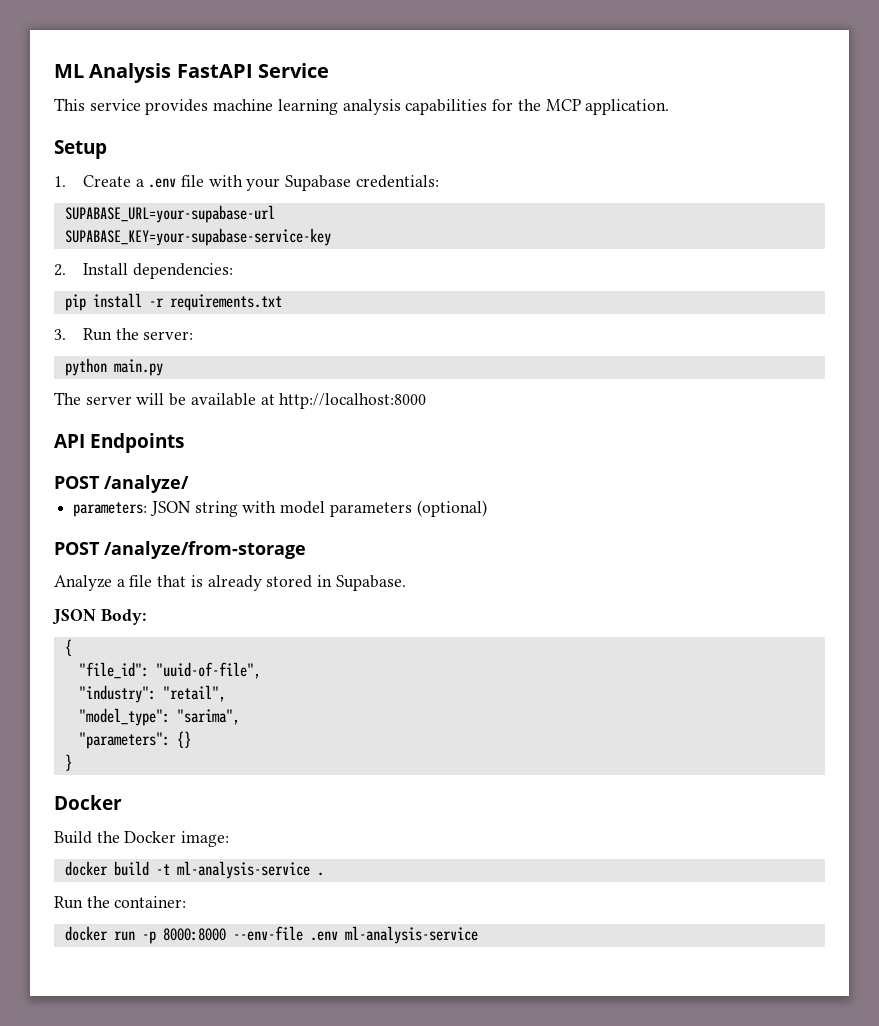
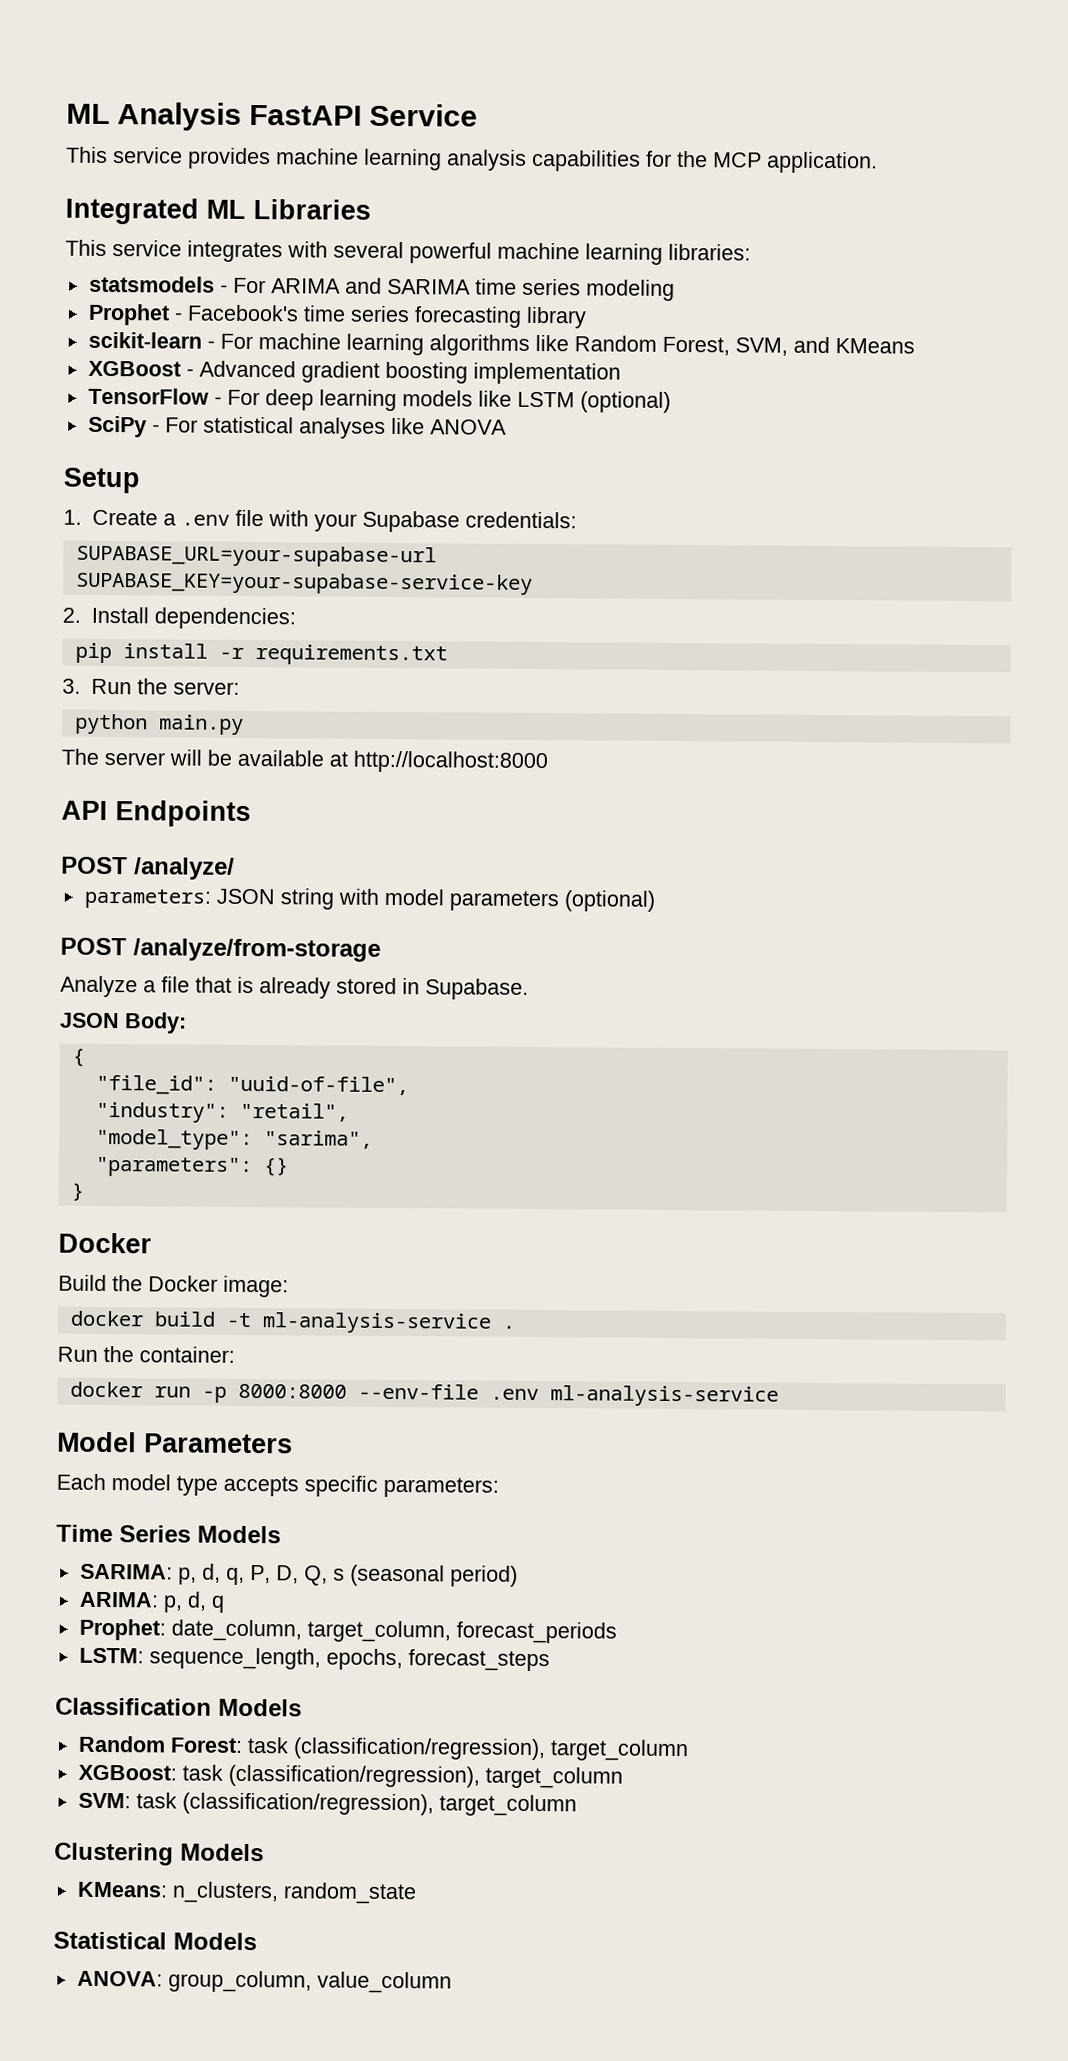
+ Integrated ML Libraries
+ This service integrates with several powerful machine learning libraries:
+ statsmodels - For ARIMA and SARIMA time series modeling
+ Prophet - Facebook's time series forecasting library
+ scikit-learn - For machine learning algorithms like Random Forest, SVM, and KMeans
+ XGBoost - Advanced gradient boosting implementation
+ TensorFlow - For deep learning models like LSTM (optional)
+ SciPy - For statistical analyses like ANOVA
+ Model Parameters
+ Each model type accepts specific parameters:
+ Time Series Models
+ SARIMA: p, d, q, P, D, Q, s (seasonal period)
+ ARIMA: p, d, q
+ Prophet: date_column, target_column, forecast_periods
+ LSTM: sequence_length, epochs, forecast_steps
+ Classification Models
+ Random Forest: task (classification/regression), target_column
+ XGBoost: task (classification/regression), target_column
+ SVM: task (classification/regression), target_column
+ Clustering Models
+ KMeans: n_clusters, random_state
+ Statistical Models
+ ANOVA: group_column, value_column

